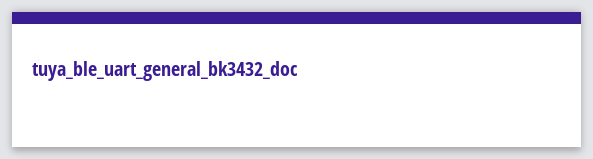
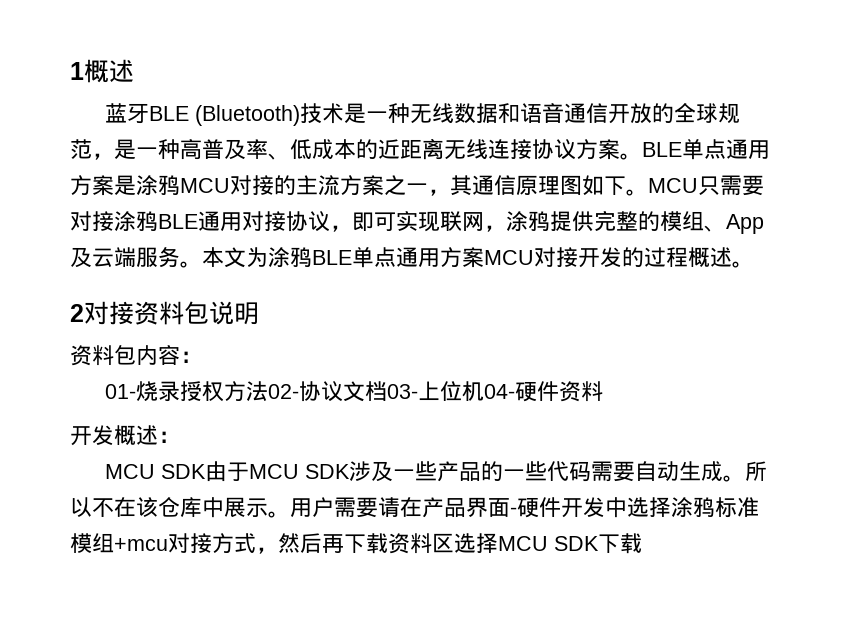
- tuya_ble_uart_general_bk3432_doc
+ 1概述
+ 蓝牙BLE (Bluetooth)技术是一种无线数据和语音通信开放的全球规范，是一种高普及率、低成本的近距离无线连接协议方案。BLE单点通用方案是涂鸦MCU对接的主流方案之一，其通信原理图如下。MCU只需要对接涂鸦BLE通用对接协议，即可实现联网，涂鸦提供完整的模组、App及云端服务。本文为涂鸦BLE单点通用方案MCU对接开发的过程概述。
+ 2对接资料包说明
+ 资料包内容：
+ 01-烧录授权方法02-协议文档03-上位机04-硬件资料
+ 开发概述：
+ MCU SDK由于MCU SDK涉及一些产品的一些代码需要自动生成。所以不在该仓库中展示。用户需要请在产品界面-硬件开发中选择涂鸦标准模组+mcu对接方式，然后再下载资料区选择MCU SDK下载

